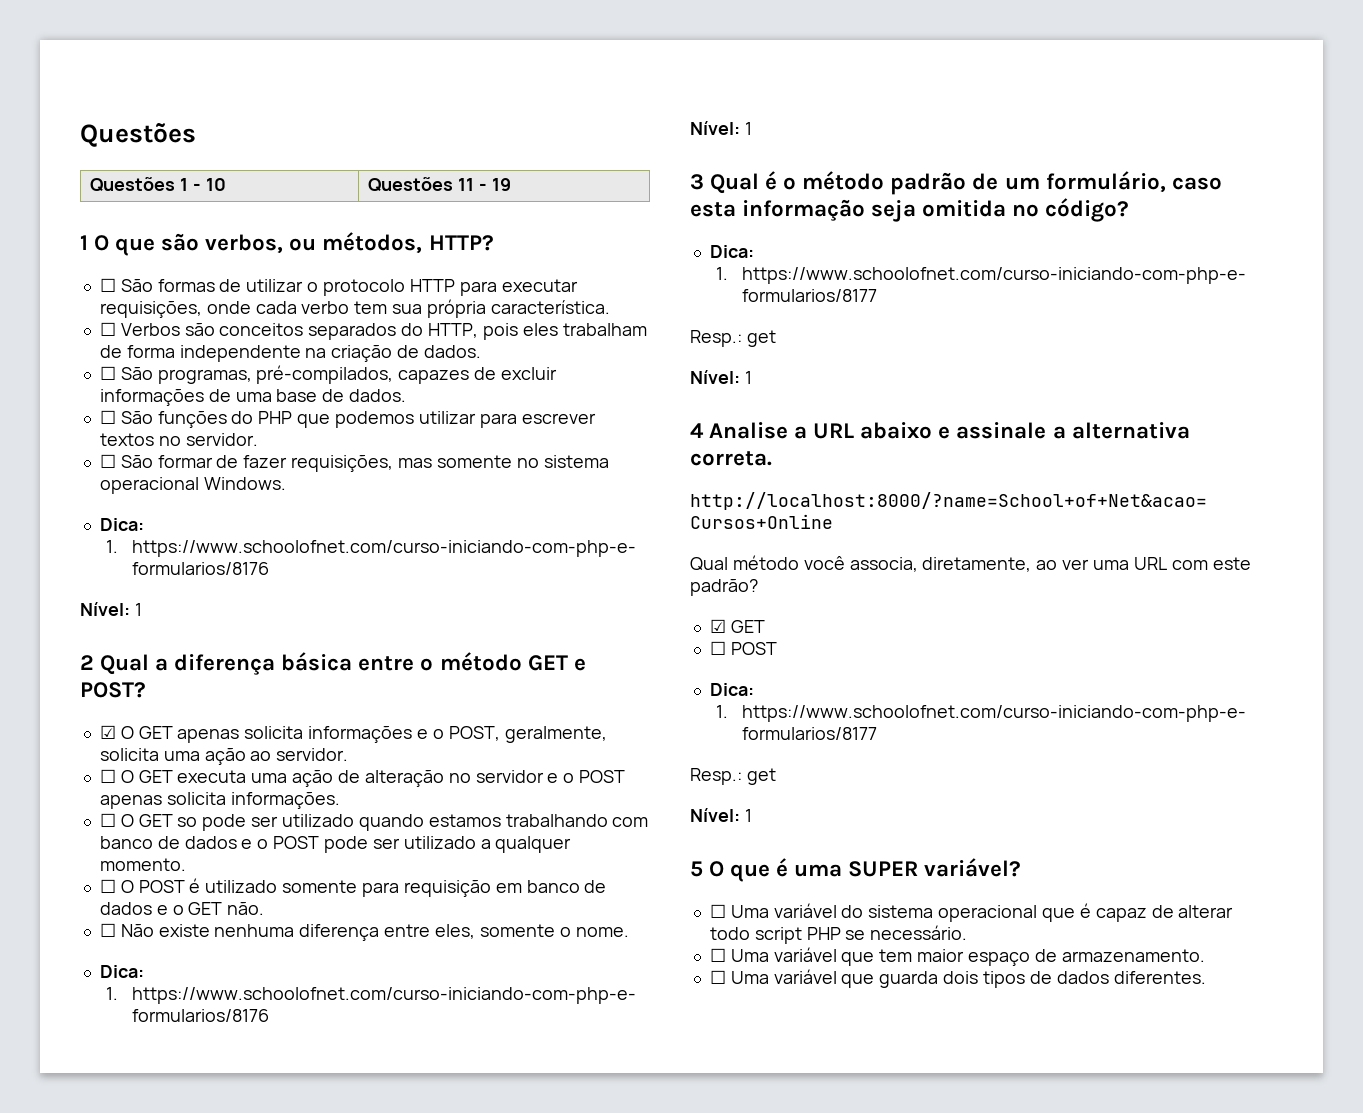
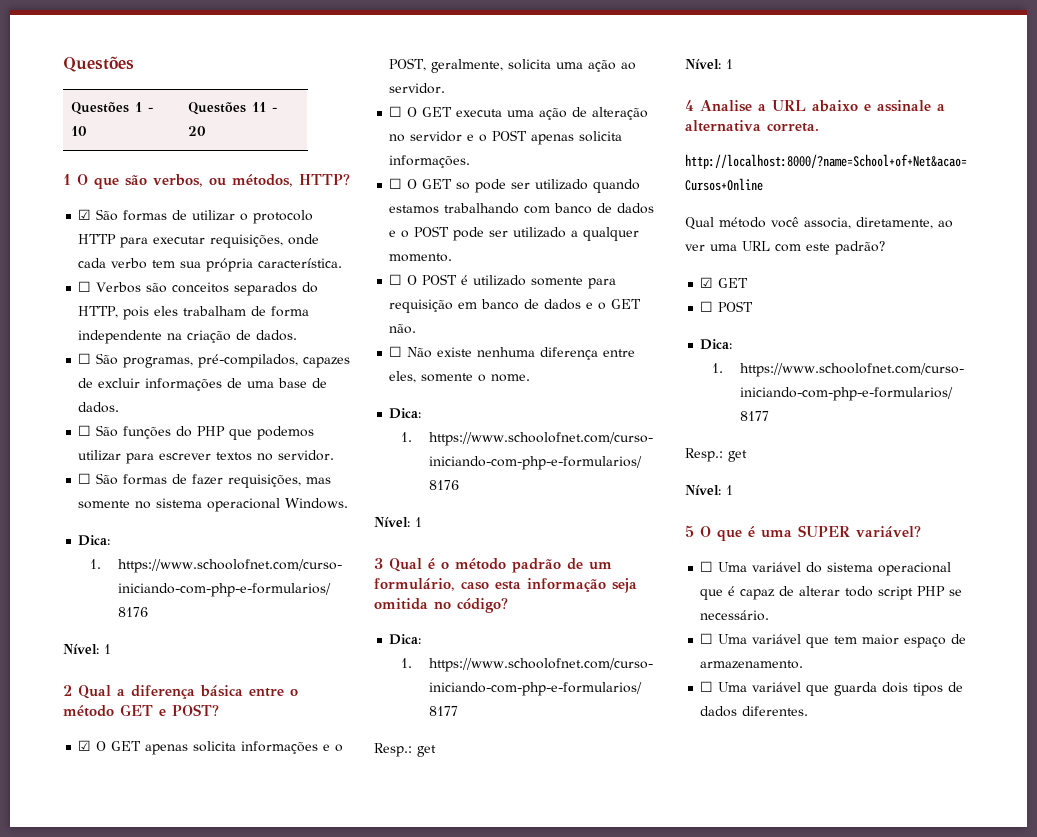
- Questões 1 - 10 | Questões 11 - 19
+ Questões 1 - 10 | Questões 11 - 20
- ☐ São formas de utilizar o protocolo HTTP para executar requisições, onde cada verbo tem sua própria característica.
+ ☑ São formas de utilizar o protocolo HTTP para executar requisições, onde cada verbo tem sua própria característica.
- ☐ São formar de fazer requisições, mas somente no sistema operacional Windows.
+ ☐ São formas de fazer requisições, mas somente no sistema operacional Windows.

